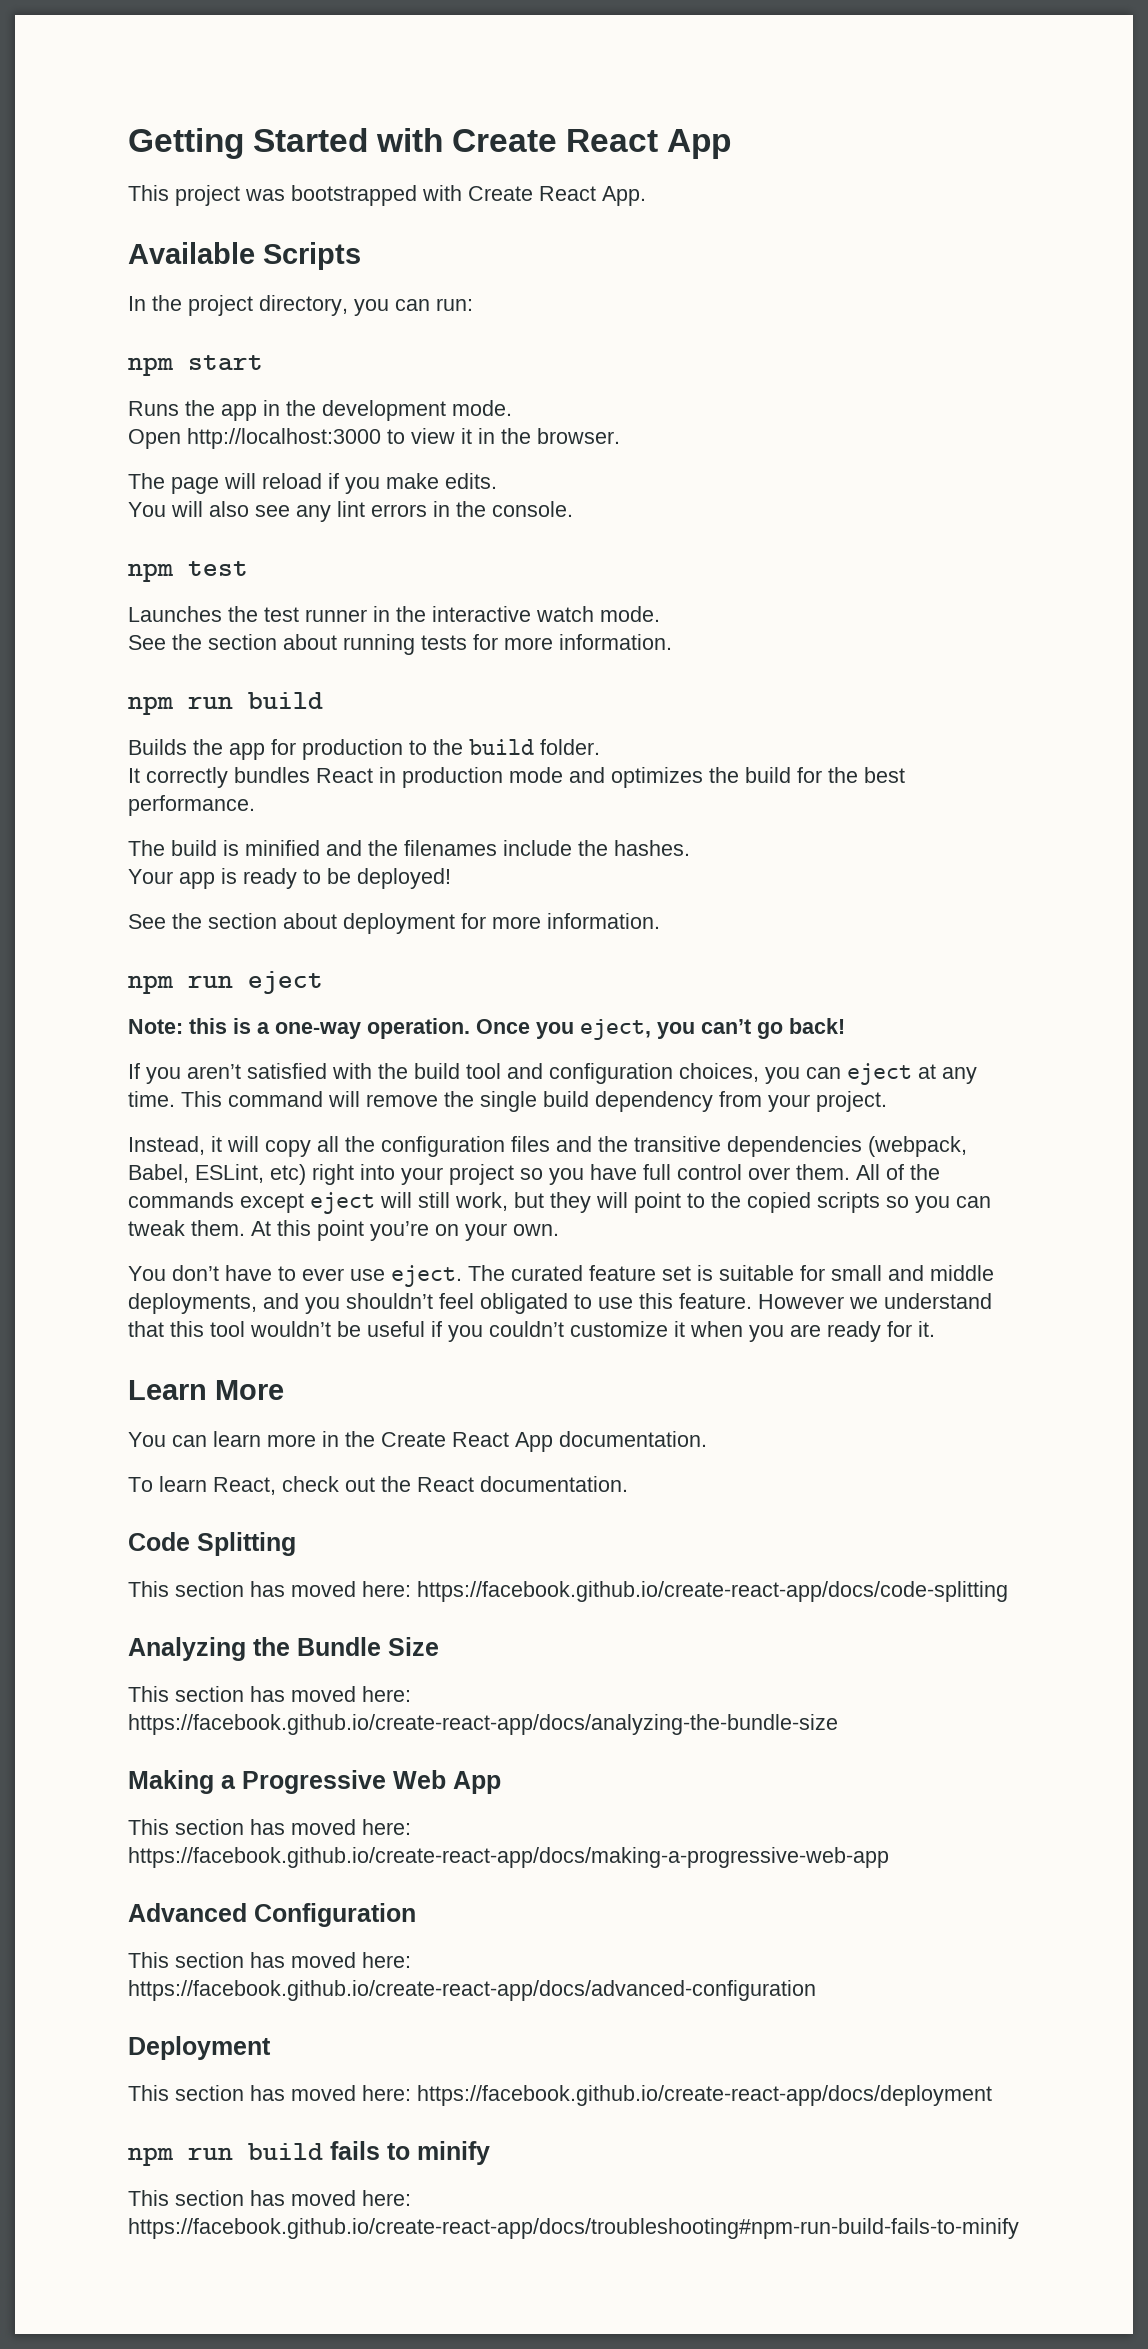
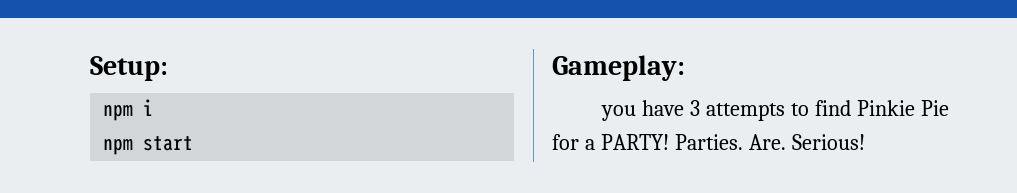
- Getting Started with Create React App
- This project was bootstrapped with Create React App.
- Available Scripts
- In the project directory, you can run:
+ Setup:
+ npm i
  npm start
- Runs the app in the development mode.
- Open http://localhost:3000 to view it in the browser.
- The page will reload if you make edits.
- You will also see any lint errors in the console.
- npm test
- Launches the test runner in the interactive watch mode.
- See the section about running tests for more information.
- npm run build
- Builds the app for production to the build folder.
- It correctly bundles React in production mode and optimizes the build for the best performance.
- The build is minified and the filenames include the hashes.
- Your app is ready to be deployed!
- See the section about deployment for more information.
- npm run eject
- Note: this is a one-way operation. Once you eject, you can’t go back!
- If you aren’t satisfied with the build tool and configuration choices, you can eject at any time. This command will remove the single build dependency from your project.
- Instead, it will copy all the configuration files and the transitive dependencies (webpack, Babel, ESLint, etc) right into your project so you have full control over them. All of the commands except eject will still work, but they will point to the copied scripts so you can tweak them. At this point you’re on your own.
- You don’t have to ever use eject. The curated feature set is suitable for small and middle deployments, and you shouldn’t feel obligated to use this feature. However we understand that this tool wouldn’t be useful if you couldn’t customize it when you are ready for it.
- Learn More
- You can learn more in the Create React App documentation.
- To learn React, check out the React documentation.
- Code Splitting
- This section has moved here: https://facebook.github.io/create-react-app/docs/code-splitting
- Analyzing the Bundle Size
- This section has moved here: https://facebook.github.io/create-react-app/docs/analyzing-the-bundle-size
- Making a Progressive Web App
- This section has moved here: https://facebook.github.io/create-react-app/docs/making-a-progressive-web-app
- Advanced Configuration
- This section has moved here: https://facebook.github.io/create-react-app/docs/advanced-configuration
- Deployment
- This section has moved here: https://facebook.github.io/create-react-app/docs/deployment
- npm run build fails to minify
- This section has moved here: https://facebook.github.io/create-react-app/docs/troubleshooting#npm-run-build-fails-to-minify
+ Gameplay:
+ you have 3 attempts to find Pinkie Pie for a PARTY! Parties. Are. Serious!

